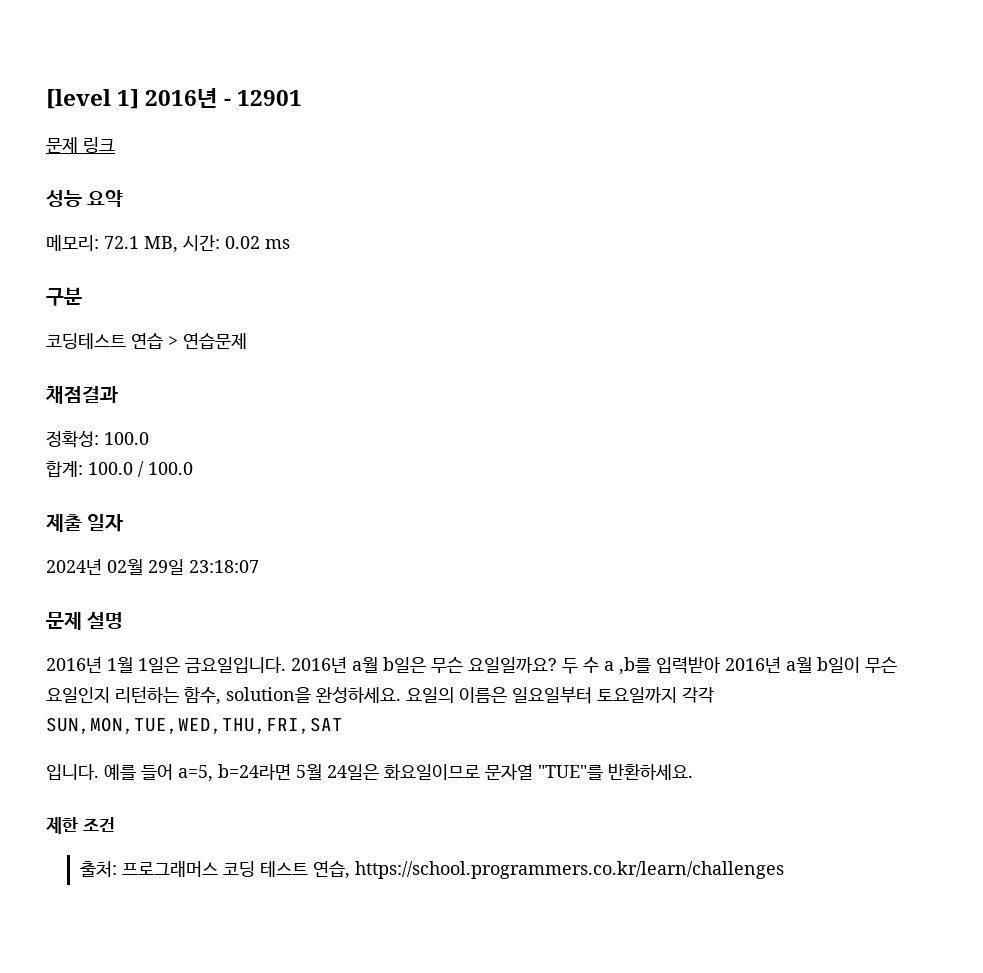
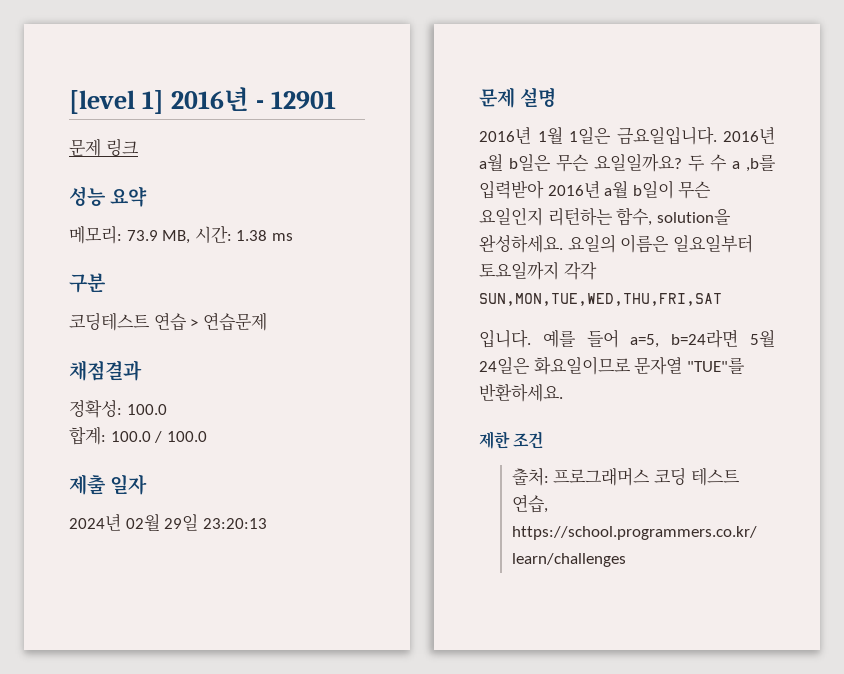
- 메모리: 72.1 MB, 시간: 0.02 ms
+ 메모리: 73.9 MB, 시간: 1.38 ms
- 2024년 02월 29일 23:18:07
+ 2024년 02월 29일 23:20:13

